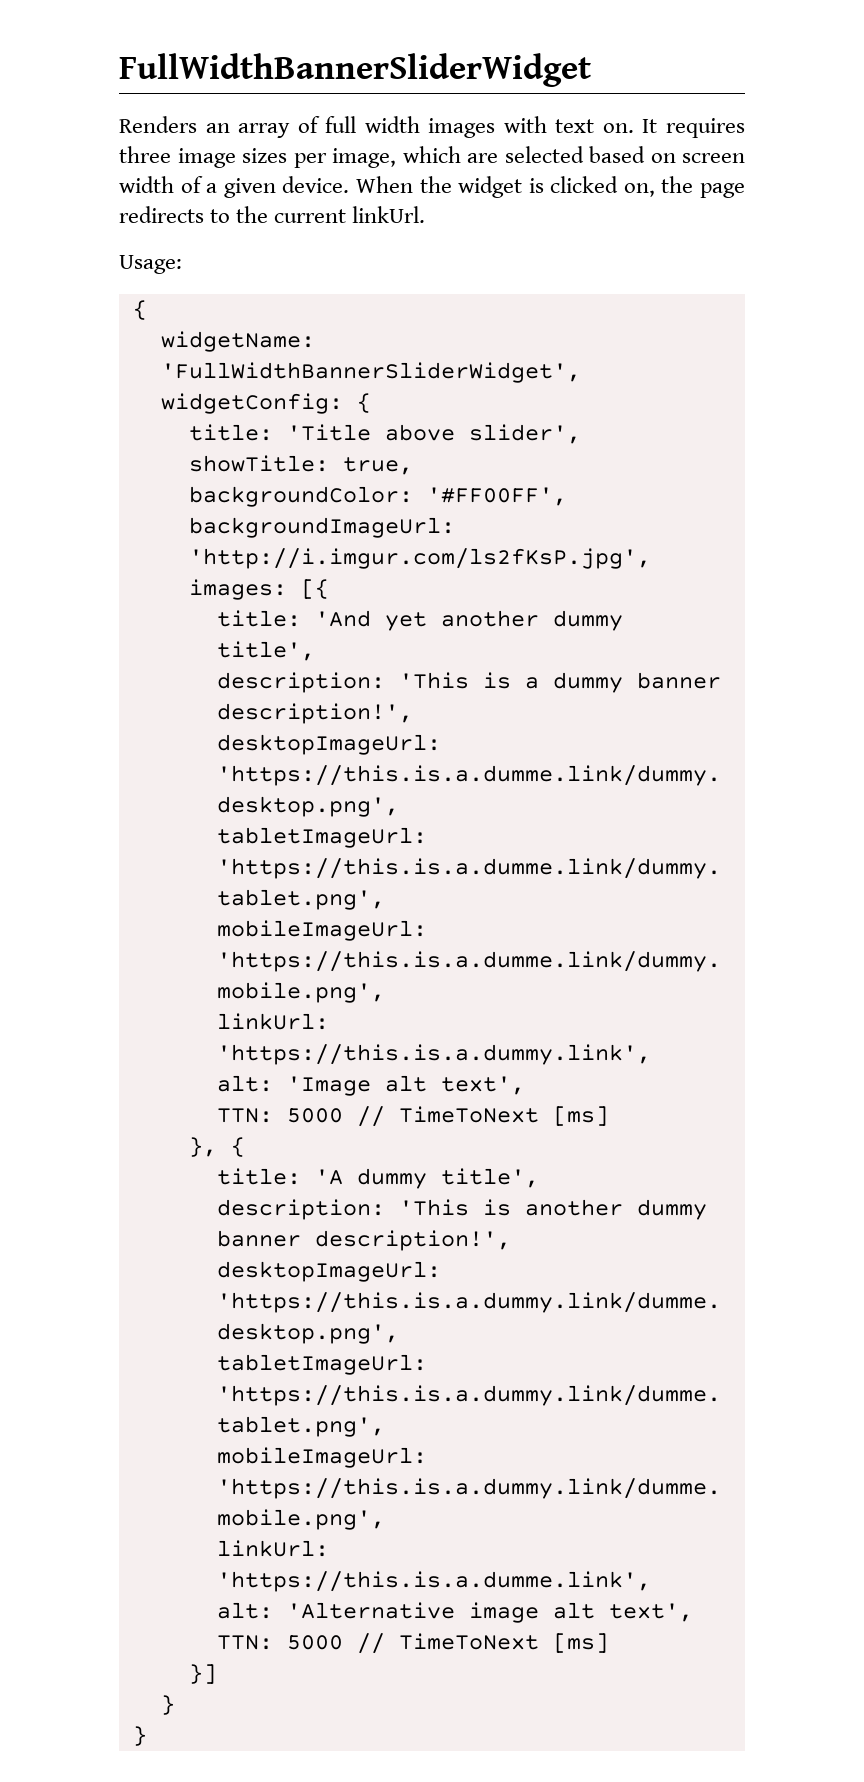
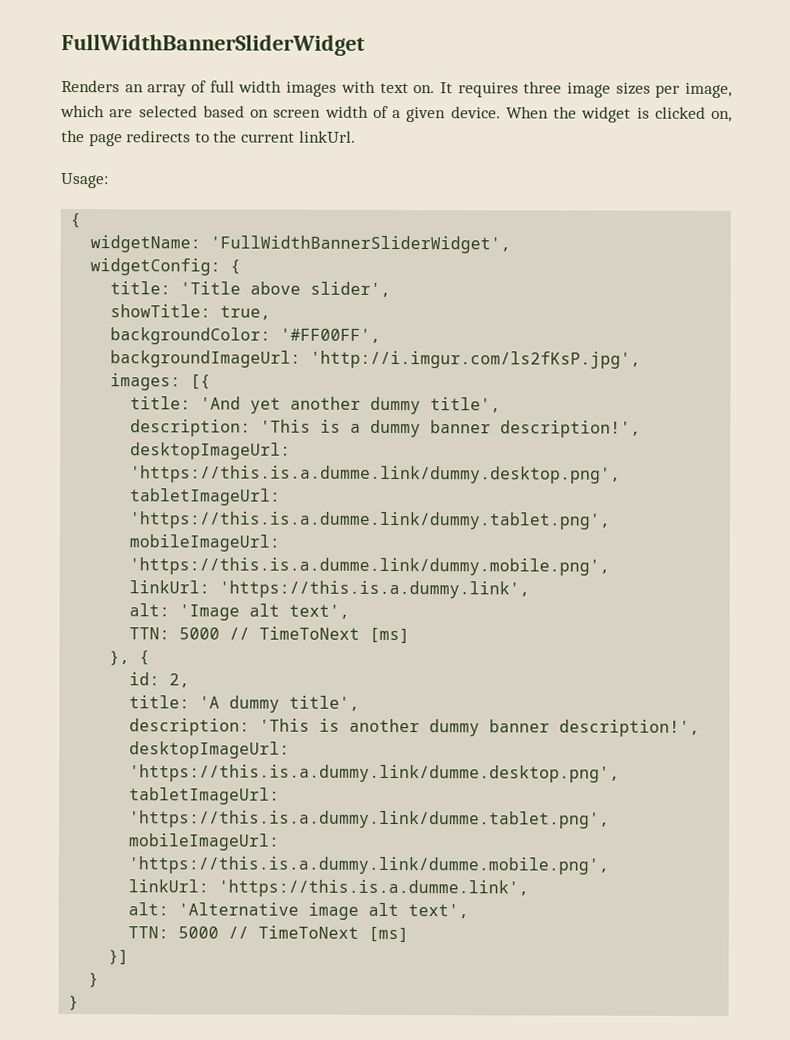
+ id: 2,

